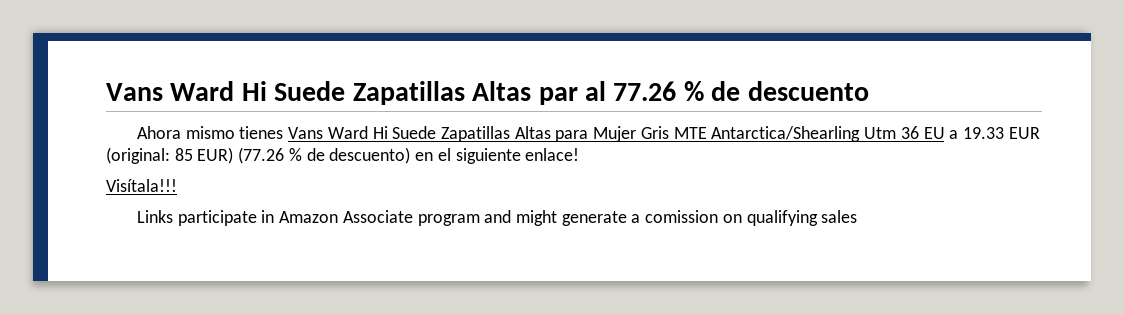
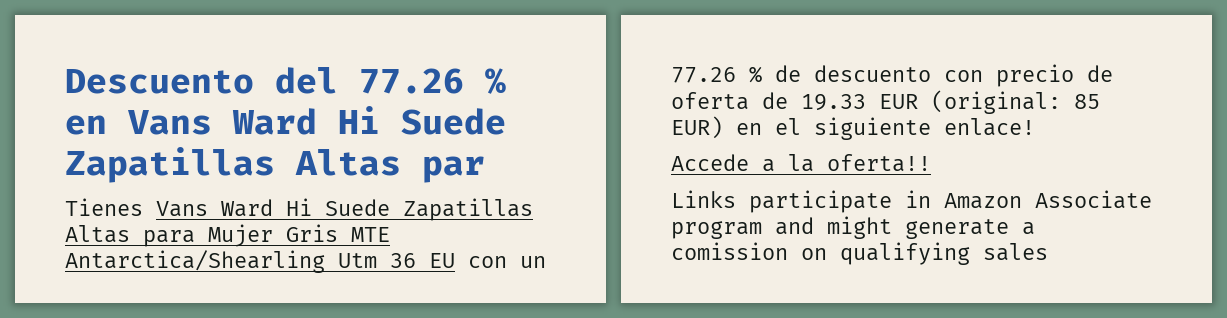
- Vans Ward Hi Suede Zapatillas Altas par al 77.26 % de descuento
- Ahora mismo tienes Vans Ward Hi Suede Zapatillas Altas para Mujer Gris MTE Antarctica/Shearling Utm 36 EU a 19.33 EUR (original: 85 EUR) (77.26 % de descuento) en el siguiente enlace!
+ Descuento del 77.26 % en Vans Ward Hi Suede Zapatillas Altas par
+ Tienes Vans Ward Hi Suede Zapatillas Altas para Mujer Gris MTE Antarctica/Shearling Utm 36 EU con un 77.26 % de descuento con precio de oferta de 19.33 EUR (original: 85 EUR) en el siguiente enlace!
- Visítala!!!
+ Accede a la oferta!!

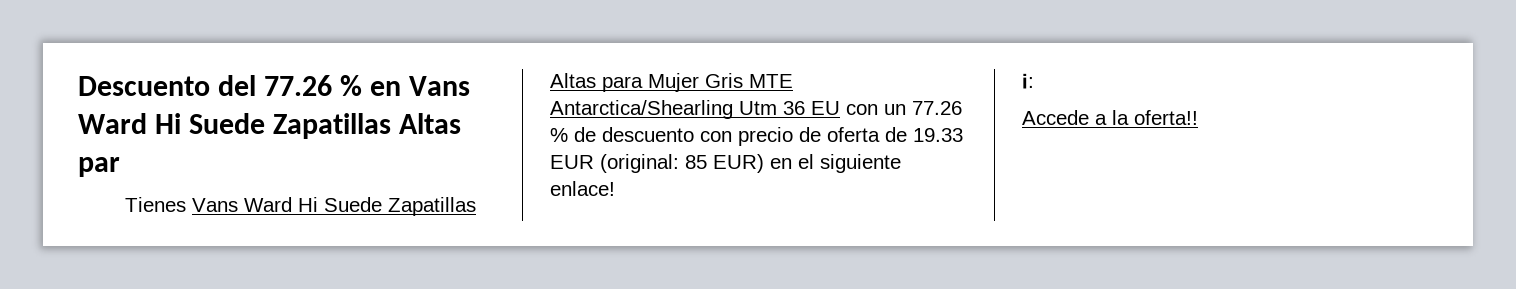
+ ℹ:
- Links participate in Amazon Associate program and might generate a comission on qualifying sales

